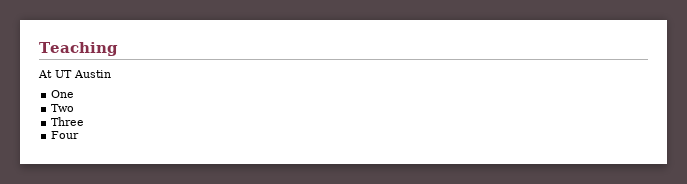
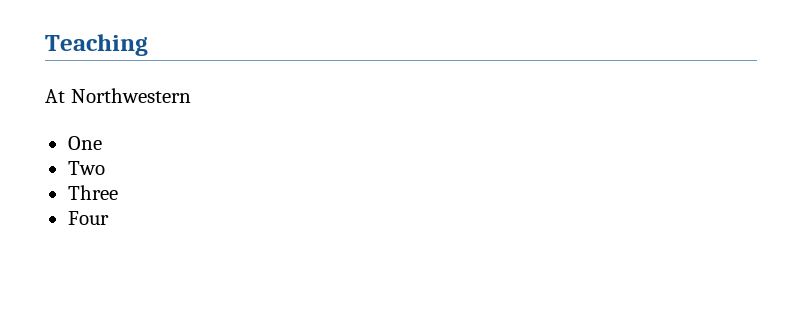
- At UT Austin
+ At Northwestern

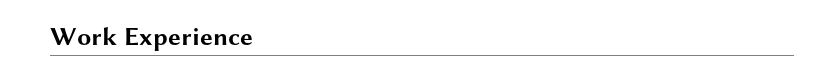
- Teaching
- At Northwestern
- One
- Two
- Three
- Four
+ Work Experience

